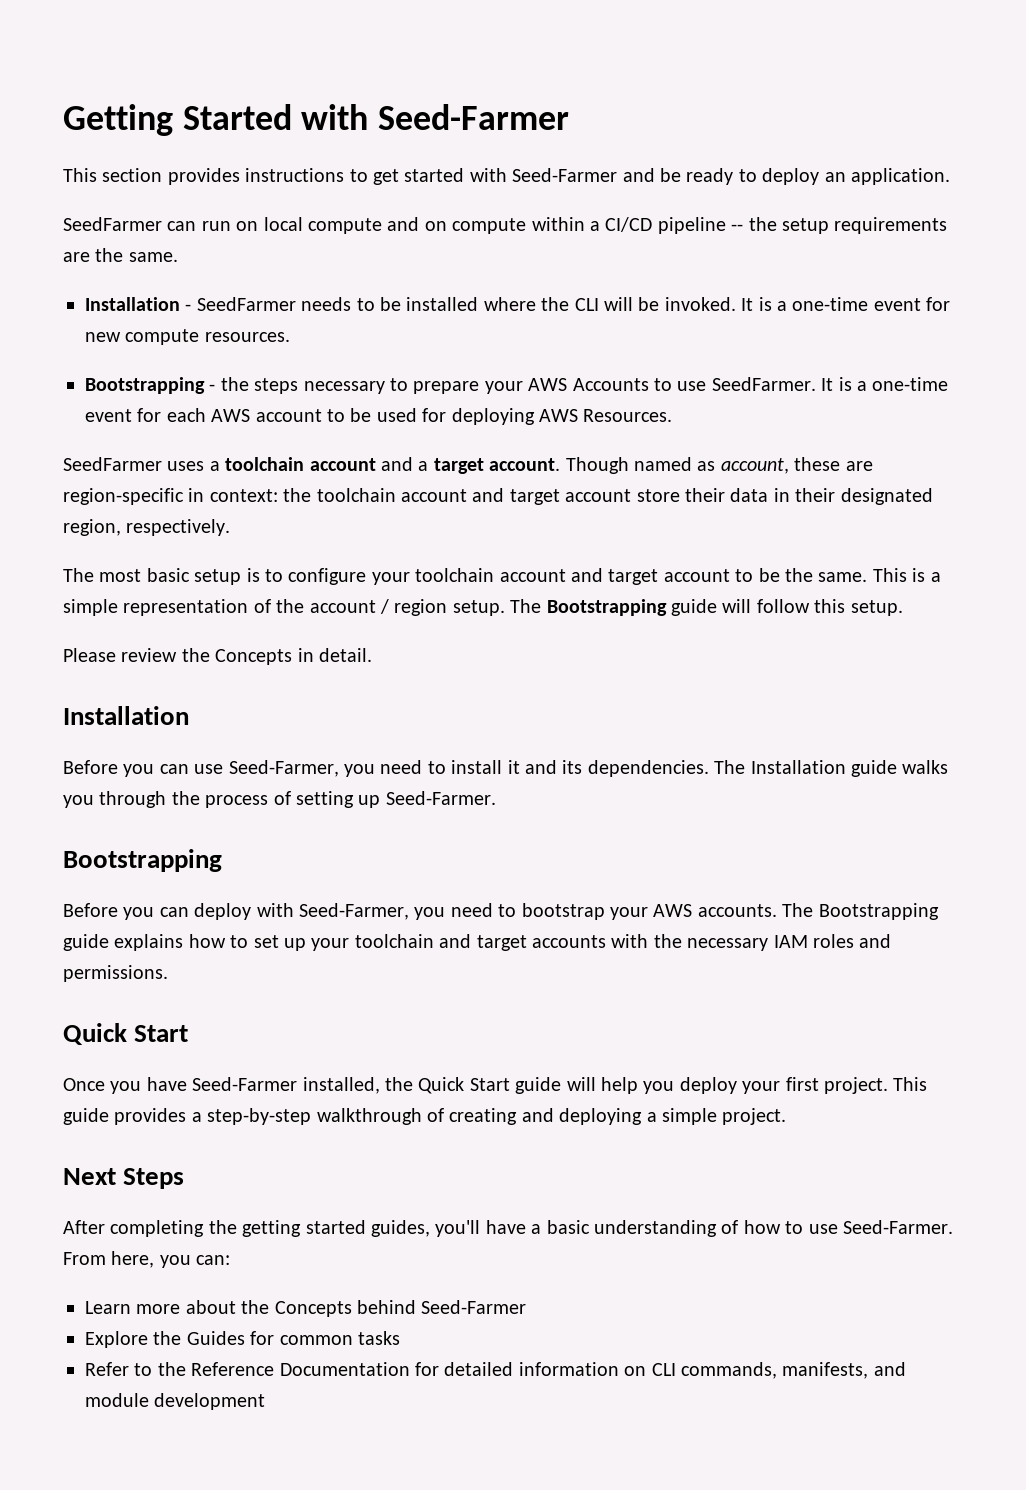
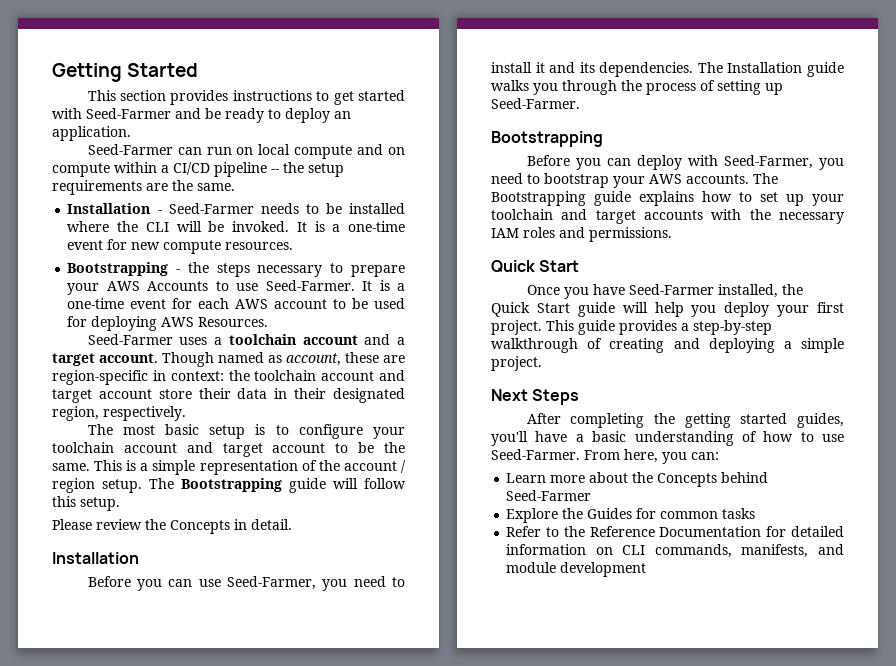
- Getting Started with Seed-Farmer
+ Getting Started
- SeedFarmer can run on local compute and on compute within a CI/CD pipeline -- the setup requirements are the same.
+ Seed-Farmer can run on local compute and on compute within a CI/CD pipeline -- the setup requirements are the same.
- Installation - SeedFarmer needs to be installed where the CLI will be invoked.
+ Installation - Seed-Farmer needs to be installed where the CLI will be invoked.
- Bootstrapping - the steps necessary to prepare your AWS Accounts to use SeedFarmer.
+ Bootstrapping - the steps necessary to prepare your AWS Accounts to use Seed-Farmer.
- SeedFarmer uses a toolchain account and a target account.
+ Seed-Farmer uses a toolchain account and a target account.

